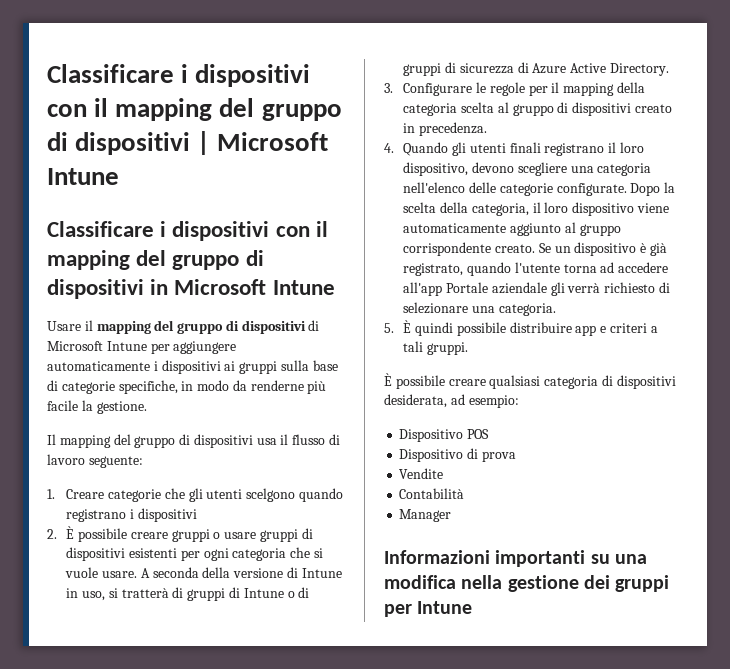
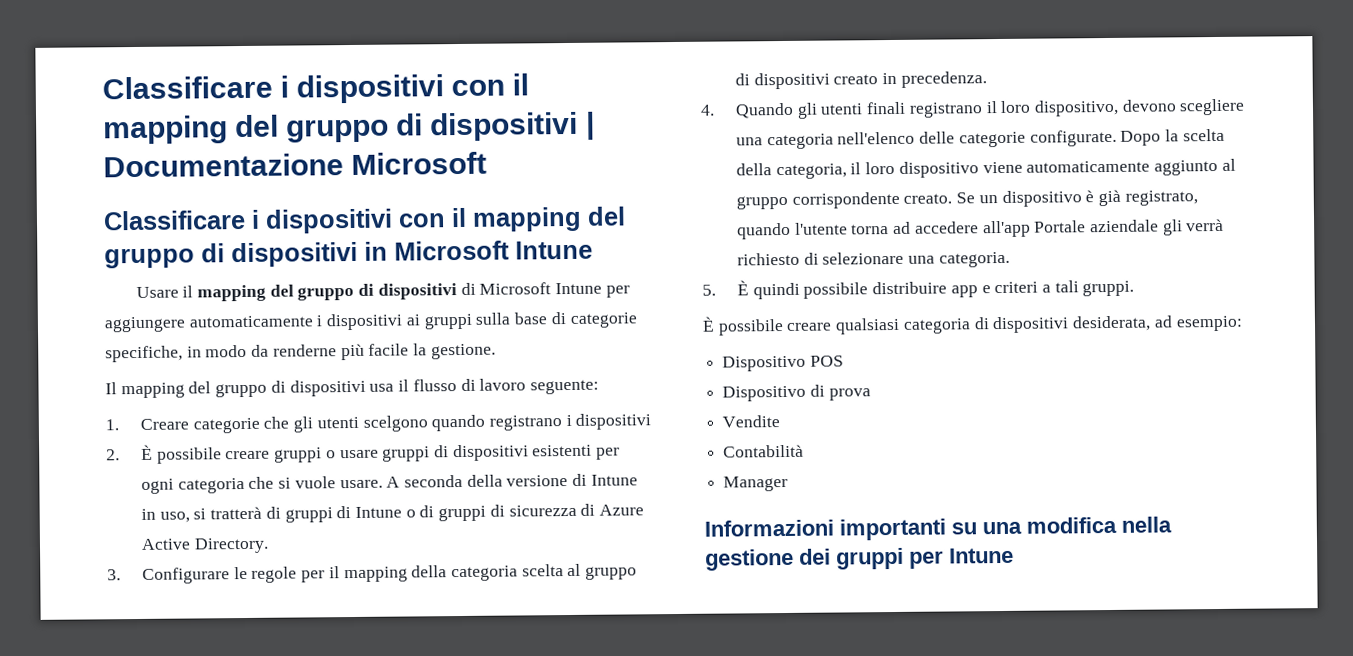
- Classificare i dispositivi con il mapping del gruppo di dispositivi | Microsoft Intune
+ Classificare i dispositivi con il mapping del gruppo di dispositivi | Documentazione Microsoft

